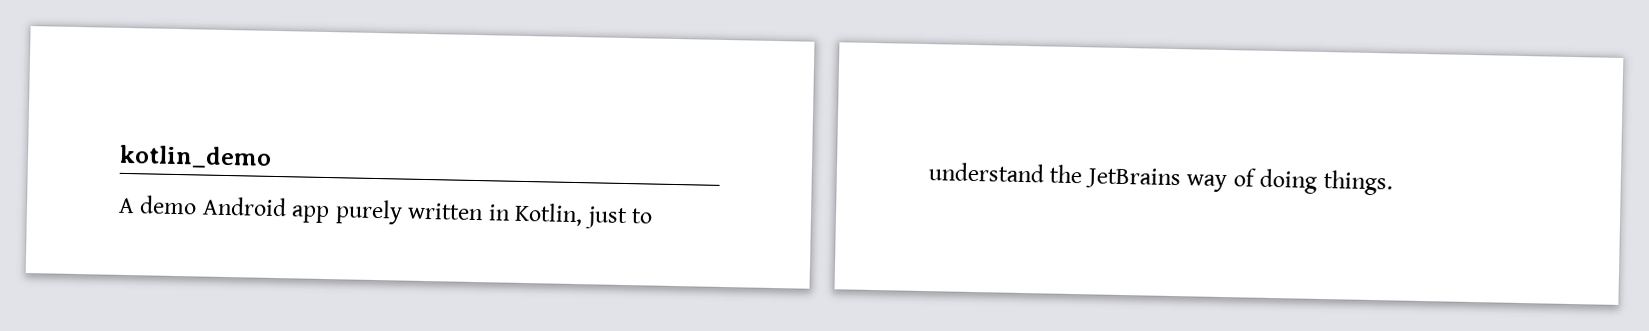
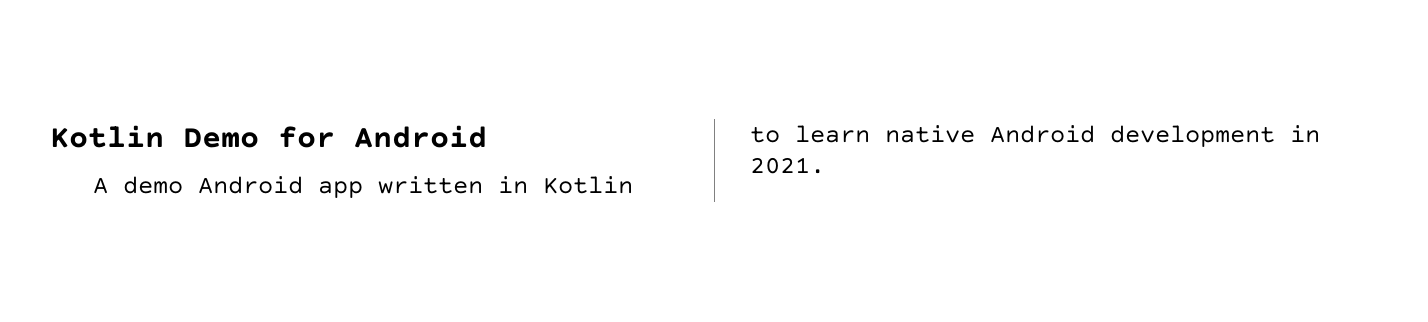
- kotlin_demo
+ Kotlin Demo for Android
- A demo Android app purely written in Kotlin, just to understand the JetBrains way of doing things.
+ A demo Android app written in Kotlin to learn native Android development in 2021.

